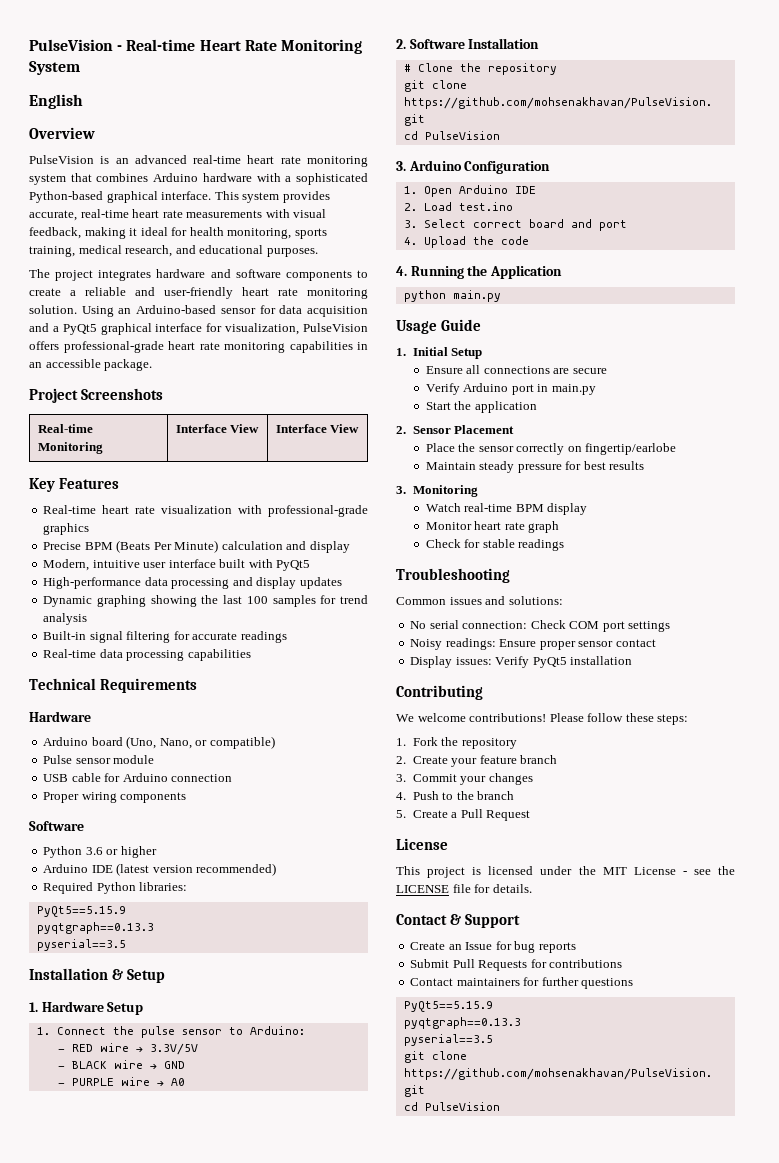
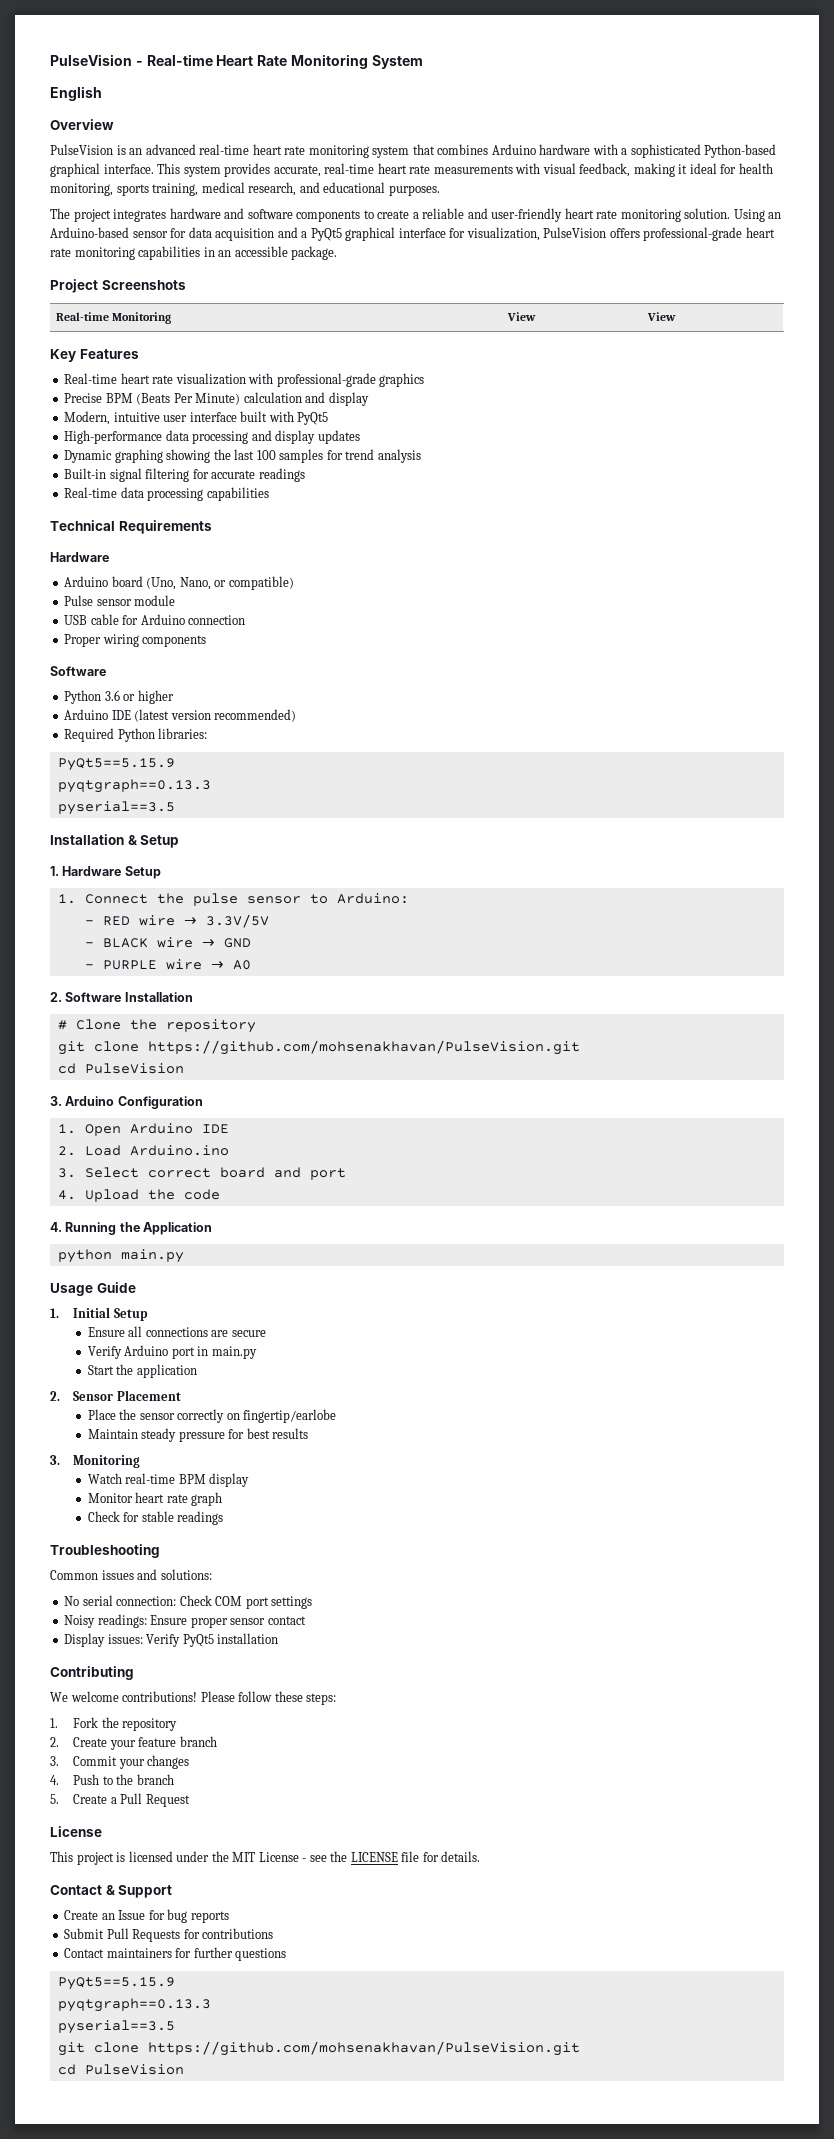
- Real-time Monitoring | Interface View | Interface View
+ Real-time Monitoring | View | View
- 2. Load test.ino
+ 2. Load Arduino.ino

